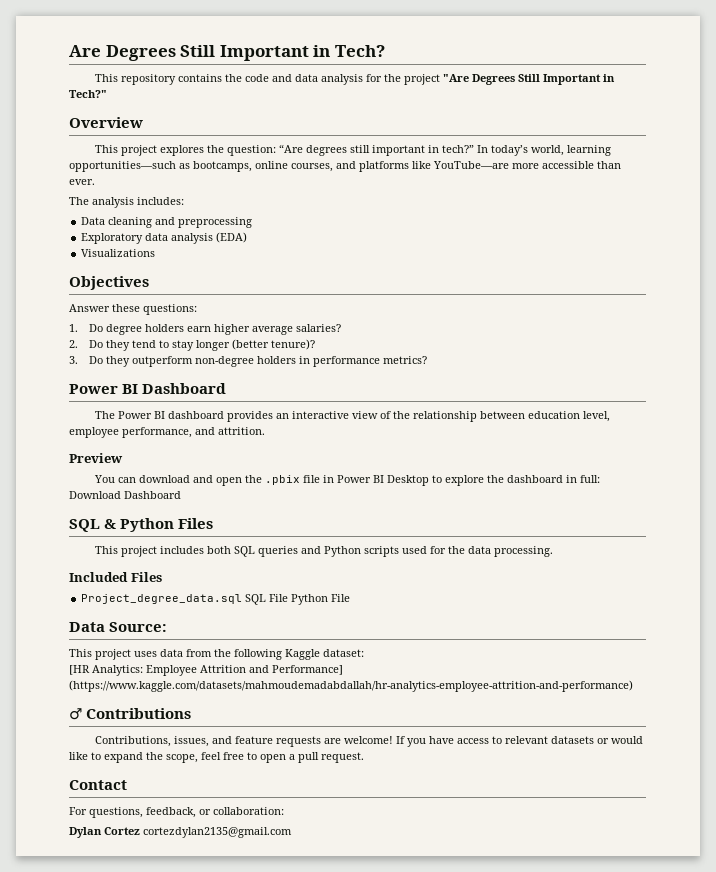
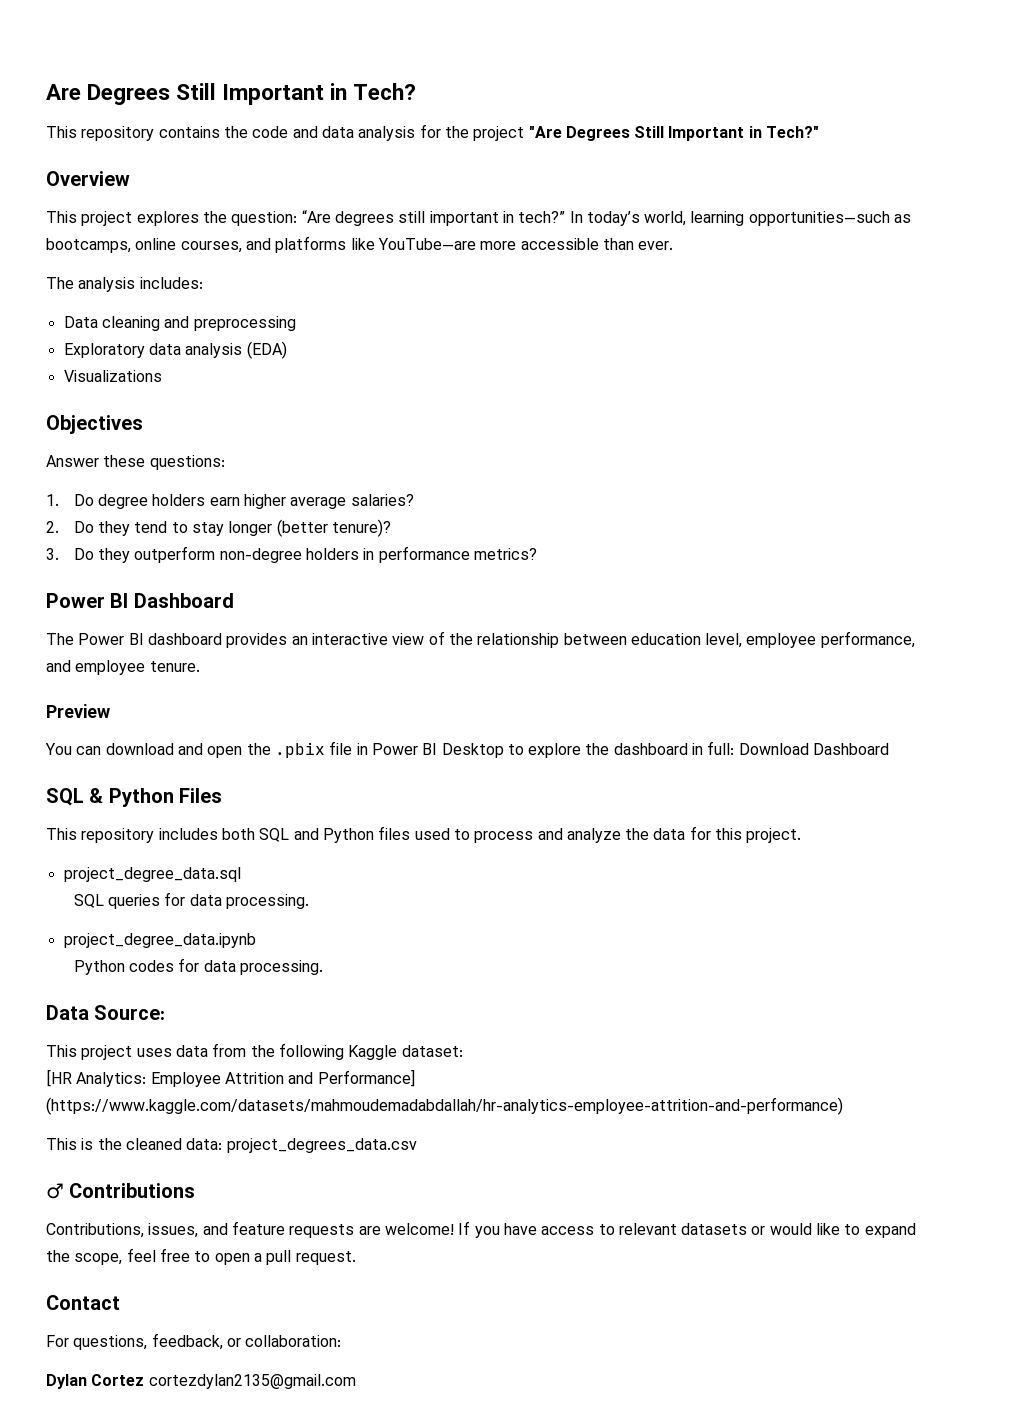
- The Power BI dashboard provides an interactive view of the relationship between education level, employee performance, and attrition.
+ The Power BI dashboard provides an interactive view of the relationship between education level, employee performance, and employee tenure.
- This project includes both SQL queries and Python scripts used for the data processing.
- Included Files
- Project_degree_data.sql SQL File Python File
+ This repository includes both SQL and Python files used to process and analyze the data for this project.
+ project_degree_data.sql
+ SQL queries for data processing.
+ project_degree_data.ipynb
+ Python codes for data processing.
+ This is the cleaned data: project_degrees_data.csv

